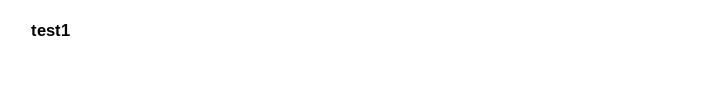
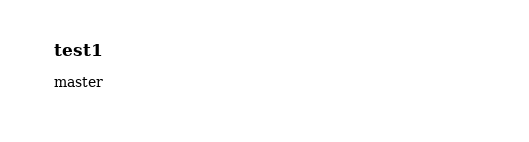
+ master

